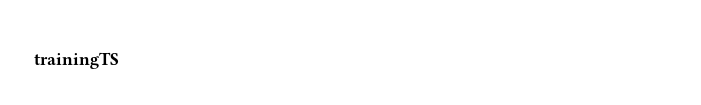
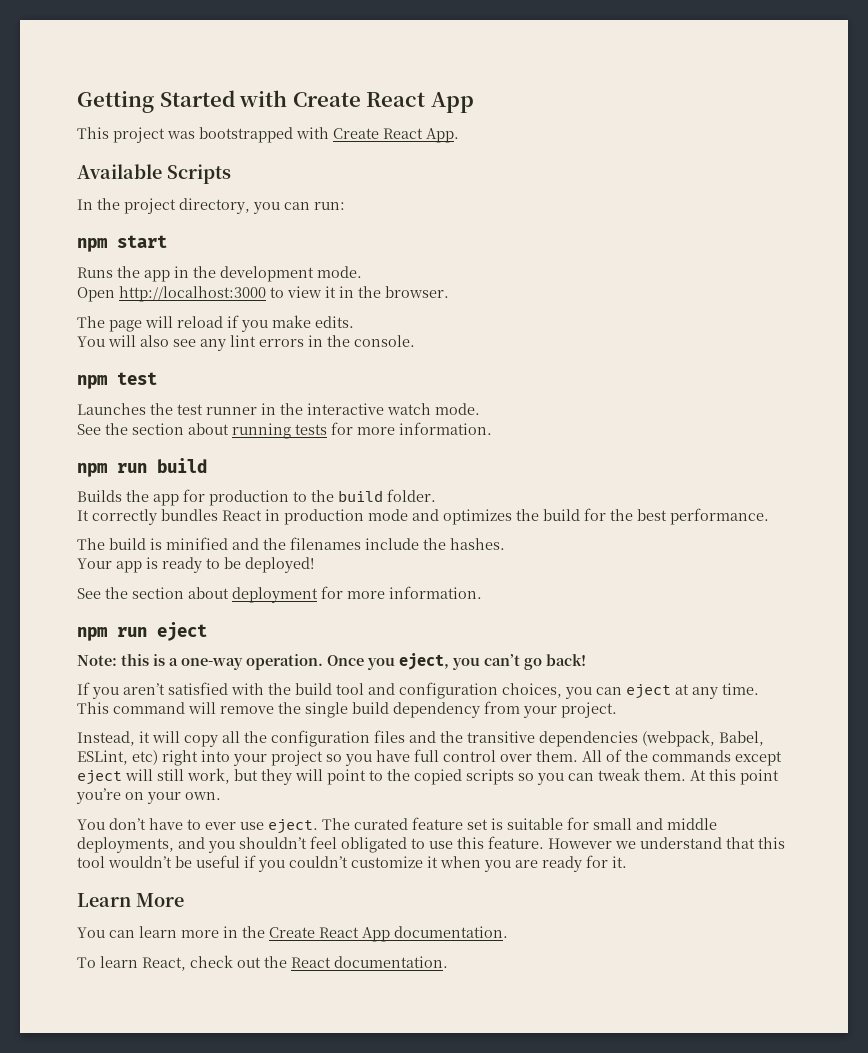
- trainingTS
+ Getting Started with Create React App
+ This project was bootstrapped with Create React App.
+ Available Scripts
+ In the project directory, you can run:
+ npm start
+ Runs the app in the development mode.
+ Open http://localhost:3000 to view it in the browser.
+ The page will reload if you make edits.
+ You will also see any lint errors in the console.
+ npm test
+ Launches the test runner in the interactive watch mode.
+ See the section about running tests for more information.
+ npm run build
+ Builds the app for production to the build folder.
+ It correctly bundles React in production mode and optimizes the build for the best performance.
+ The build is minified and the filenames include the hashes.
+ Your app is ready to be deployed!
+ See the section about deployment for more information.
+ npm run eject
+ Note: this is a one-way operation. Once you eject, you can’t go back!
+ If you aren’t satisfied with the build tool and configuration choices, you can eject at any time. This command will remove the single build dependency from your project.
+ Instead, it will copy all the configuration files and the transitive dependencies (webpack, Babel, ESLint, etc) right into your project so you have full control over them. All of the commands except eject will still work, but they will point to the copied scripts so you can tweak them. At this point you’re on your own.
+ You don’t have to ever use eject. The curated feature set is suitable for small and middle deployments, and you shouldn’t feel obligated to use this feature. However we understand that this tool wouldn’t be useful if you couldn’t customize it when you are ready for it.
+ Learn More
+ You can learn more in the Create React App documentation.
+ To learn React, check out the React documentation.

